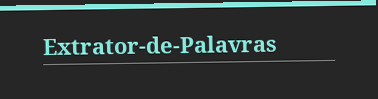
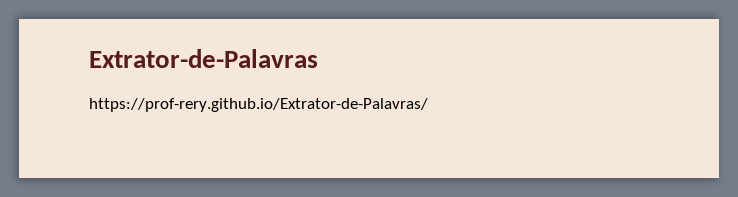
+ https://prof-rery.github.io/Extrator-de-Palavras/

